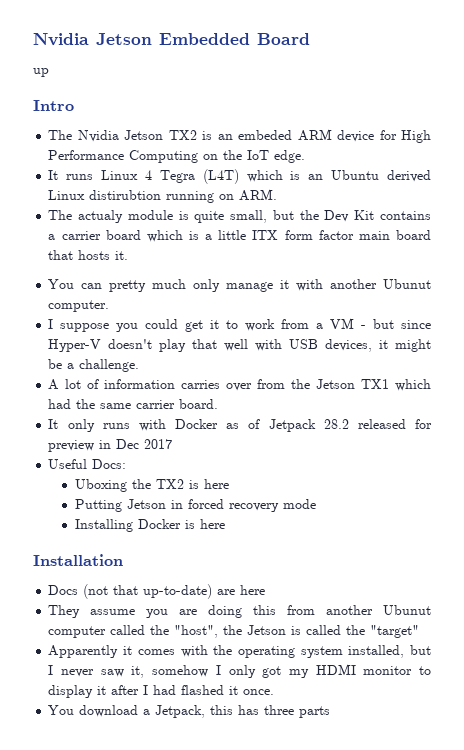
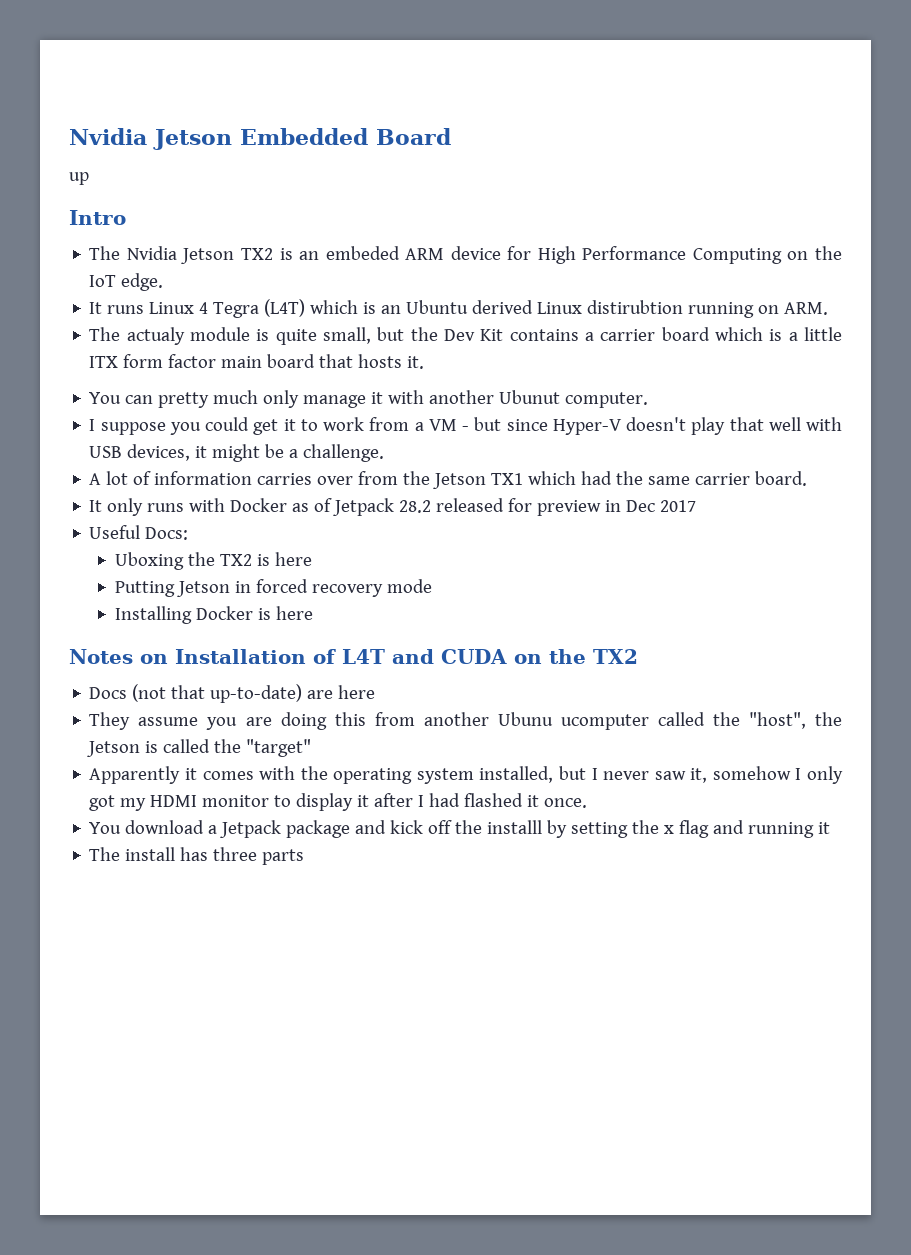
- Installation
+ Notes on Installation of L4T and CUDA on the TX2
- They assume you are doing this from another Ubunut computer called the "host", the Jetson is called the "target"
+ They assume you are doing this from another Ubunu ucomputer called the "host", the Jetson is called the "target"
- You download a Jetpack, this has three parts
+ You download a Jetpack package and kick off the installl by setting the x flag and running it
+ The install has three parts

